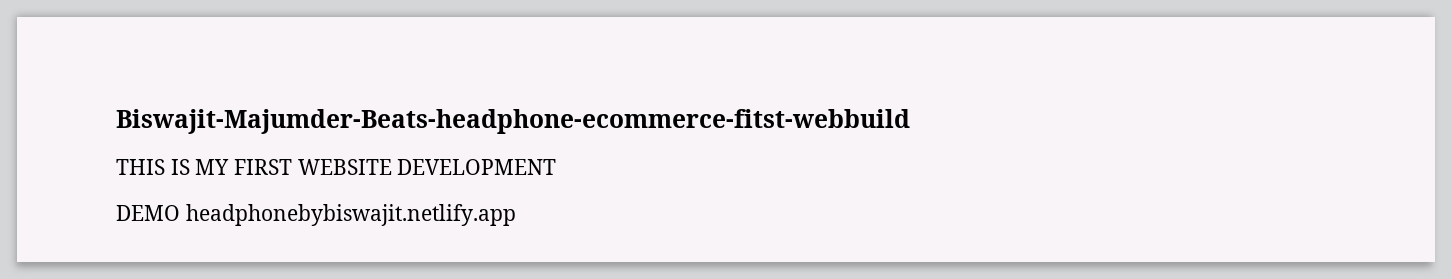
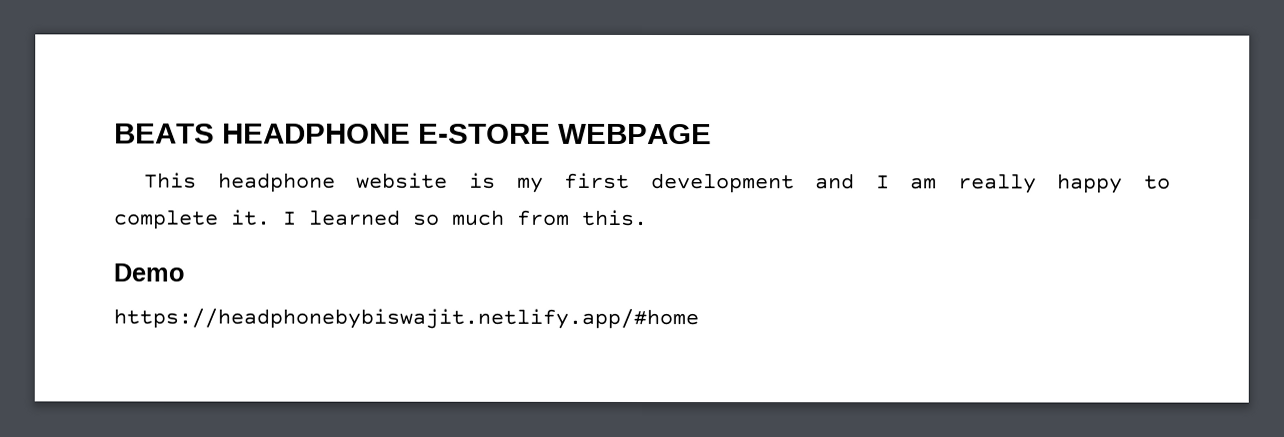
- Biswajit-Majumder-Beats-headphone-ecommerce-fitst-webbuild
- THIS IS MY FIRST WEBSITE DEVELOPMENT
- DEMO headphonebybiswajit.netlify.app
+ BEATS HEADPHONE E-STORE WEBPAGE
+ This headphone website is my first development and I am really happy to complete it. I learned so much from this.
+ Demo
+ https://headphonebybiswajit.netlify.app/#home

